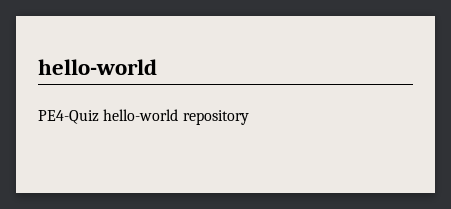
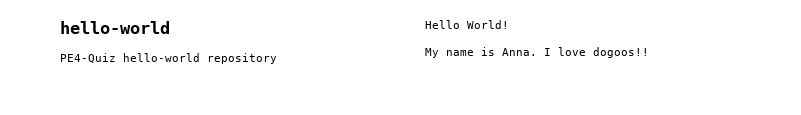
+ Hello World!
+ My name is Anna. I love dogoos!!

